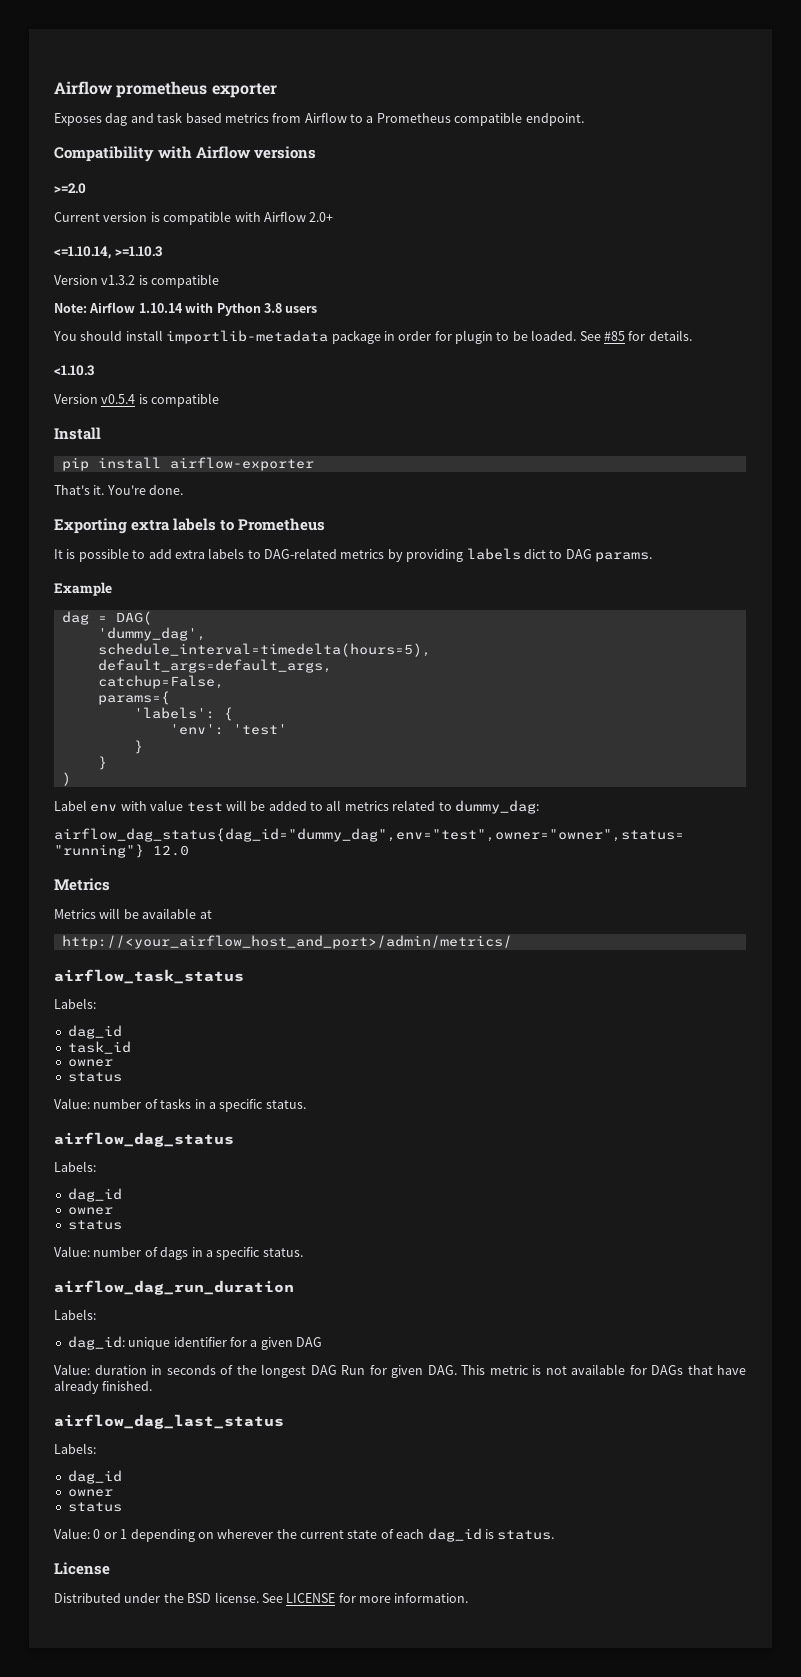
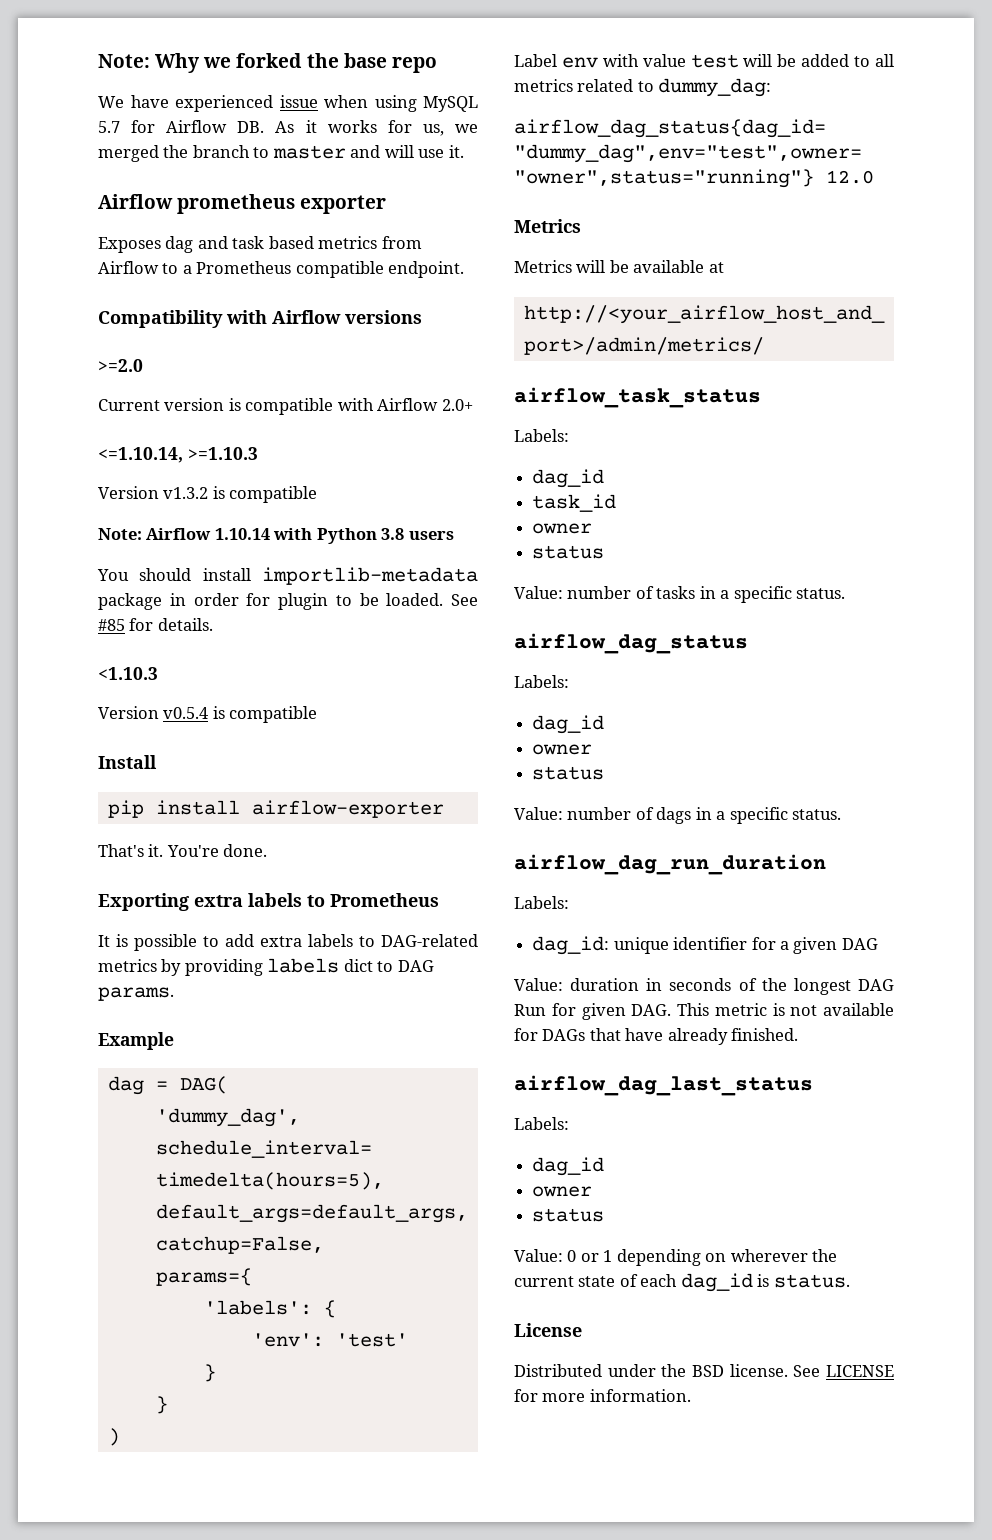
+ Note: Why we forked the base repo
+ We have experienced issue when using MySQL 5.7 for Airflow DB. As it works for us, we merged the branch to master and will use it.

